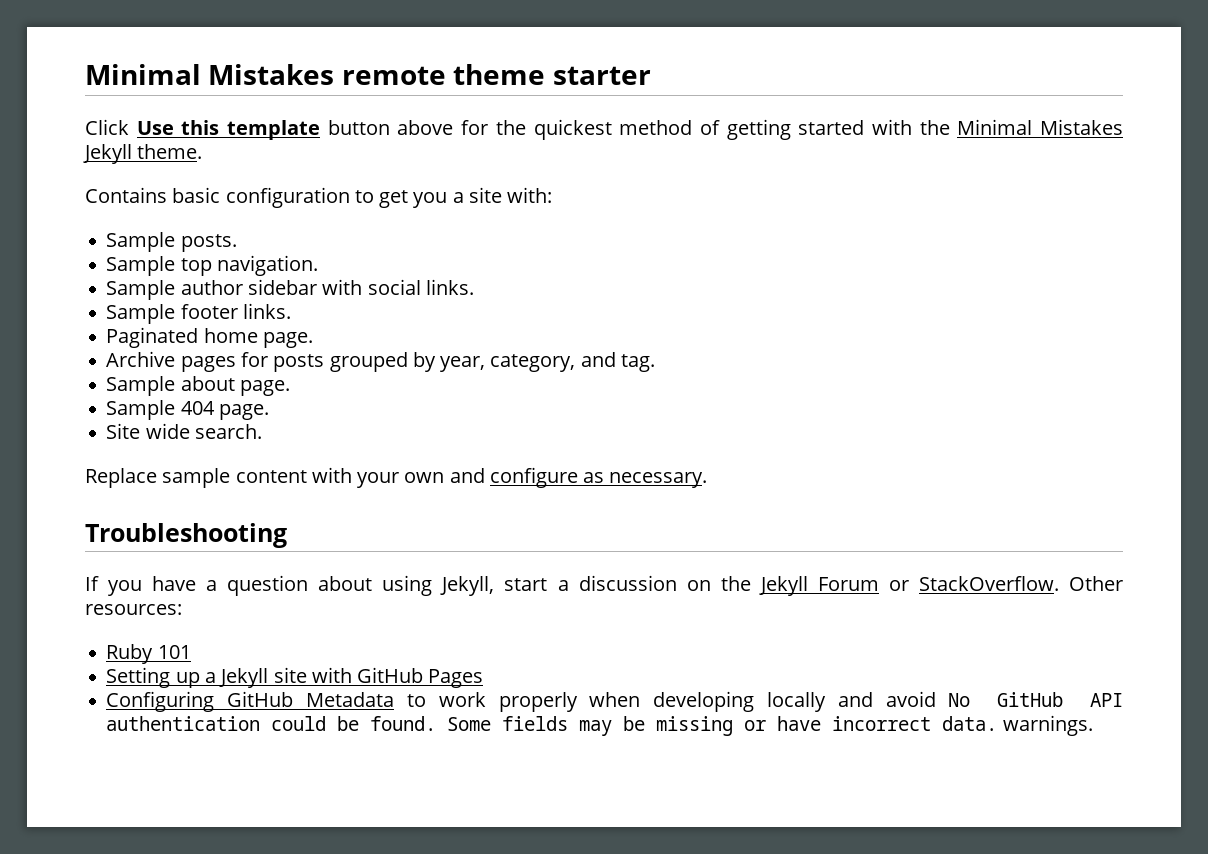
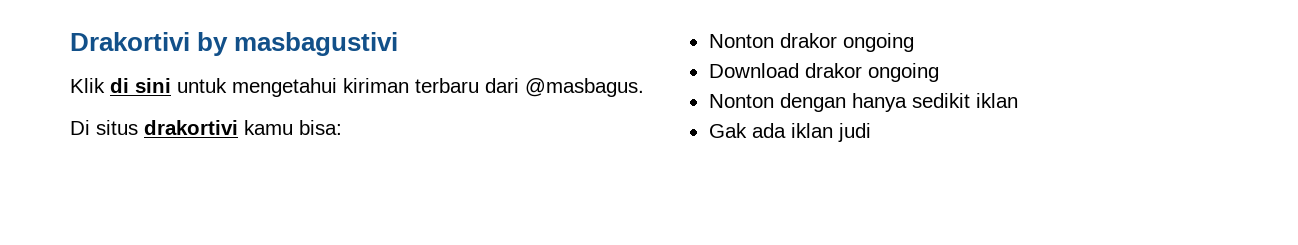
- Minimal Mistakes remote theme starter
- Click Use this template button above for the quickest method of getting started with the Minimal Mistakes Jekyll theme.
- Contains basic configuration to get you a site with:
- Sample posts.
- Sample top navigation.
- Sample author sidebar with social links.
- Sample footer links.
- Paginated home page.
- Archive pages for posts grouped by year, category, and tag.
- Sample about page.
- Sample 404 page.
- Site wide search.
- Replace sample content with your own and configure as necessary.
- Troubleshooting
- If you have a question about using Jekyll, start a discussion on the Jekyll Forum or StackOverflow. Other resources:
- Ruby 101
- Setting up a Jekyll site with GitHub Pages
- Configuring GitHub Metadata to work properly when developing locally and avoid No GitHub API authentication could be found. Some fields may be missing or have incorrect data. warnings.
+ Drakortivi by masbagustivi
+ Klik di sini untuk mengetahui kiriman terbaru dari @masbagus.
+ Di situs drakortivi kamu bisa:
+ Nonton drakor ongoing
+ Download drakor ongoing
+ Nonton dengan hanya sedikit iklan
+ Gak ada iklan judi

